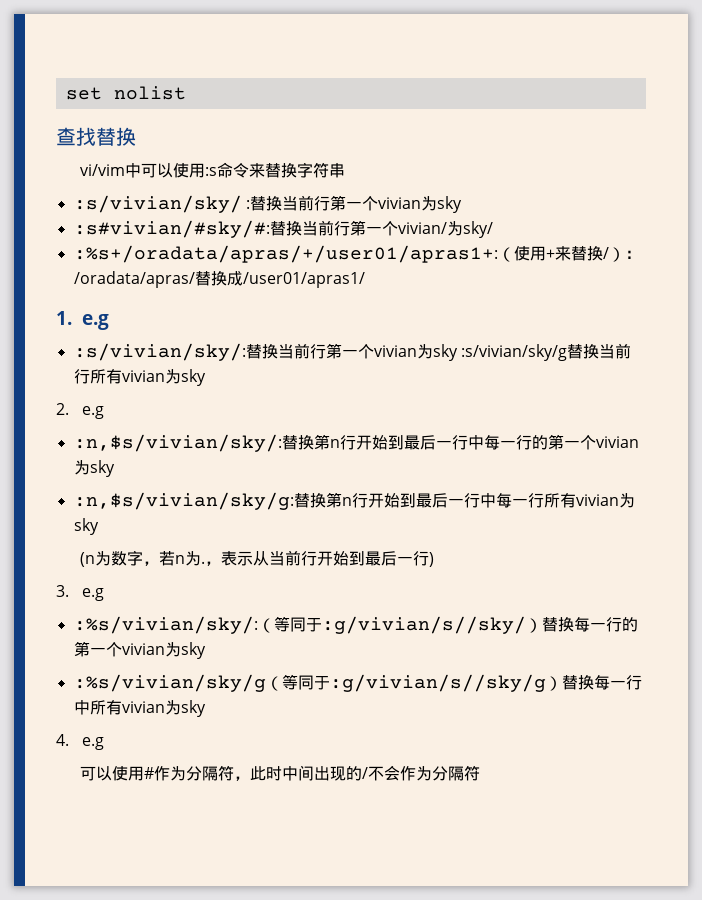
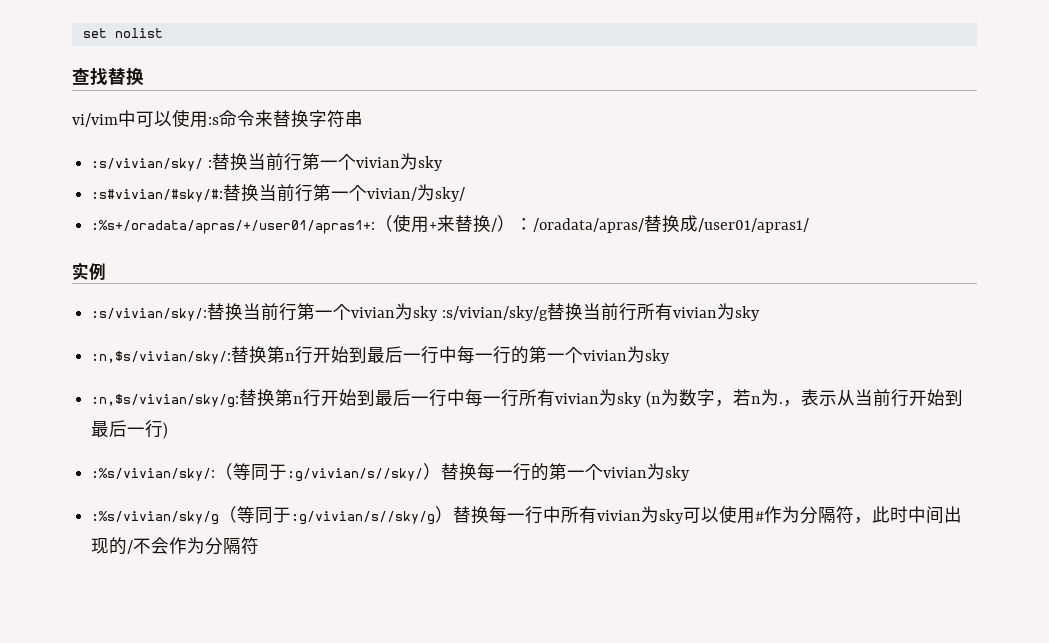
- 1. e.g
+ 实例
- 2. e.g
- :n,$s/vivian/sky/g:替换第n行开始到最后一行中每一行所有vivian为sky
- (n为数字，若n为.
+ :n,$s/vivian/sky/g:替换第n行开始到最后一行中每一行所有vivian为sky (n为数字，若n为.
- 3. e.g
- :%s/vivian/sky/g（等同于:g/vivian/s//sky/g）替换每一行中所有vivian为sky
- 4. e.g
- 可以使用#作为分隔符，此时中间出现的/不会作为分隔符
+ :%s/vivian/sky/g（等同于:g/vivian/s//sky/g）替换每一行中所有vivian为sky可以使用#作为分隔符，此时中间出现的/不会作为分隔符

